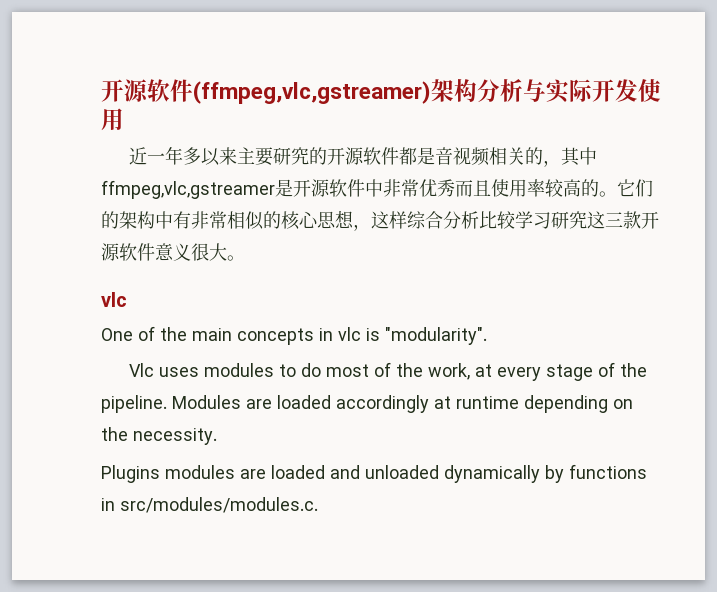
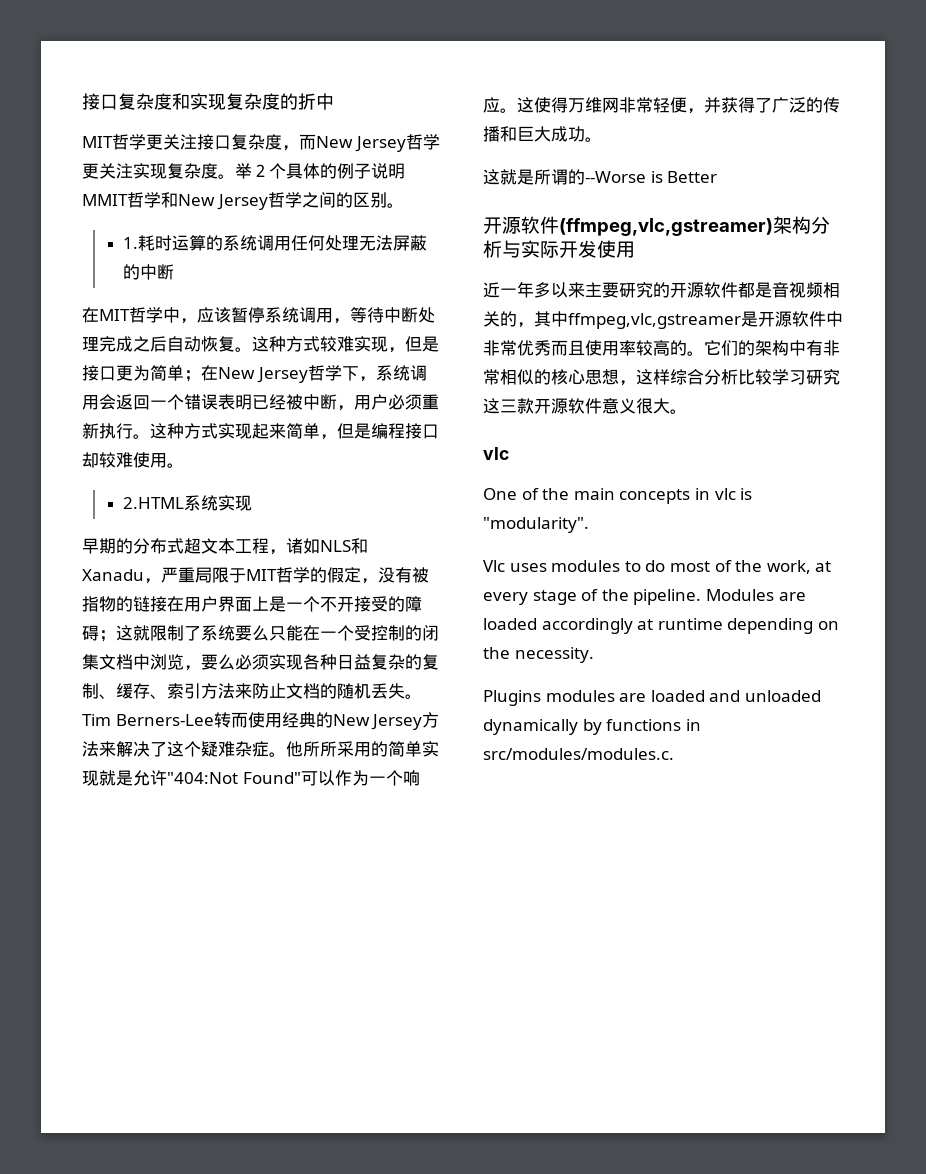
+ 接口复杂度和实现复杂度的折中
+ MIT哲学更关注接口复杂度，而New Jersey哲学更关注实现复杂度。举２个具体的例子说明MMIT哲学和New Jersey哲学之间的区别。
+ 1.耗时运算的系统调用任何处理无法屏蔽的中断
+ 在MIT哲学中，应该暂停系统调用，等待中断处理完成之后自动恢复。这种方式较难实现，但是接口更为简单；在New Jersey哲学下，系统调用会返回一个错误表明已经被中断，用户必须重新执行。这种方式实现起来简单，但是编程接口却较难使用。
+ 2.HTML系统实现
+ 早期的分布式超文本工程，诸如NLS和Xanadu，严重局限于MIT哲学的假定，没有被指物的链接在用户界面上是一个不开接受的障碍；这就限制了系统要么只能在一个受控制的闭集文档中浏览，要么必须实现各种日益复杂的复制、缓存、索引方法来防止文档的随机丢失。Tim Berners-Lee转而使用经典的New Jersey方法来解决了这个疑难杂症。他所所采用的简单实现就是允许"404:Not Found"可以作为一个响应。这使得万维网非常轻便，并获得了广泛的传播和巨大成功。
+ 这就是所谓的--Worse is Better

